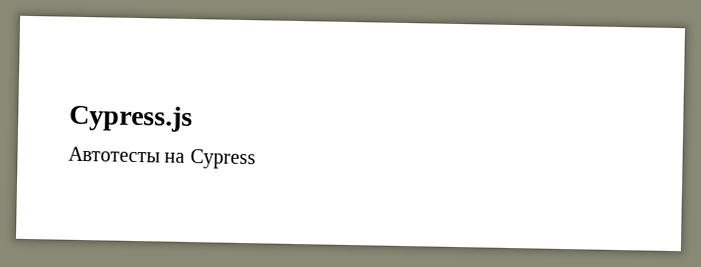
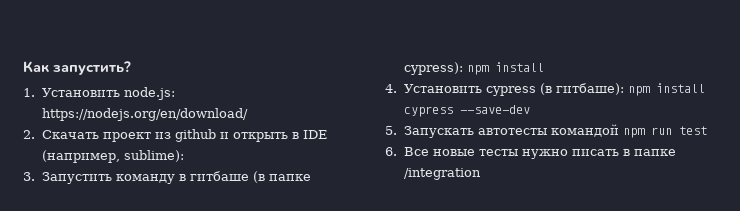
- Cypress.js
- Автотесты на Cypress
+ Как запустить?
+ 1. Установить node.js: https://nodejs.org/en/download/
+ 2. Скачать проект из github и открыть в IDE (например, sublime):
+ 3. Запустить команду в гитбаше (в папке cypress): npm install
+ 4. Установить cypress (в гитбаше): npm install cypress --save-dev
+ 5. Запускать автотесты командой npm run test
+ 6. Все новые тесты нужно писать в папке /integration

